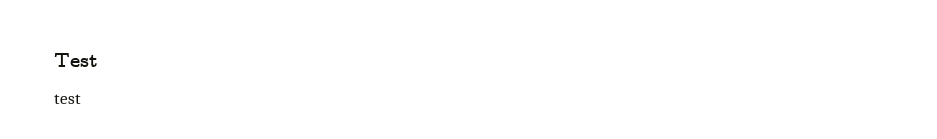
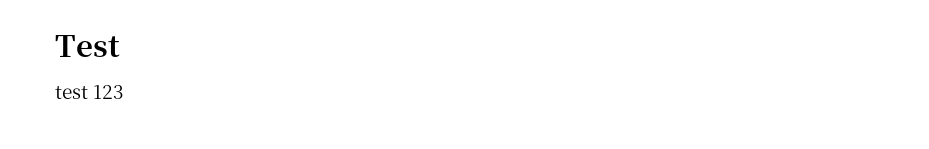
- test
+ test 123

